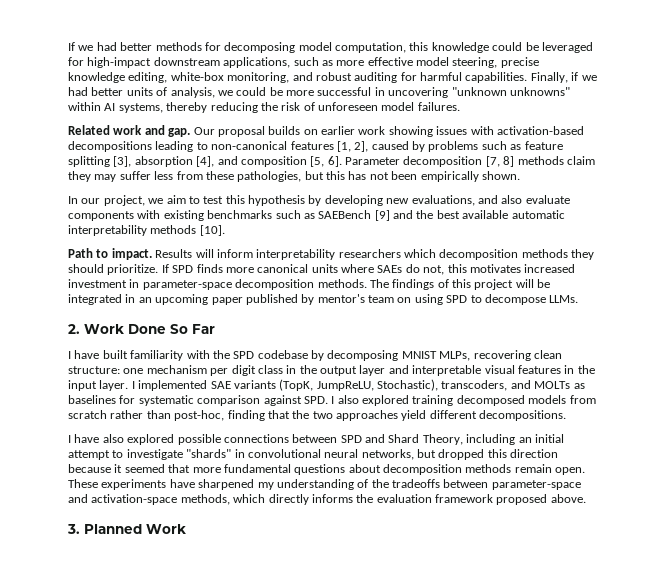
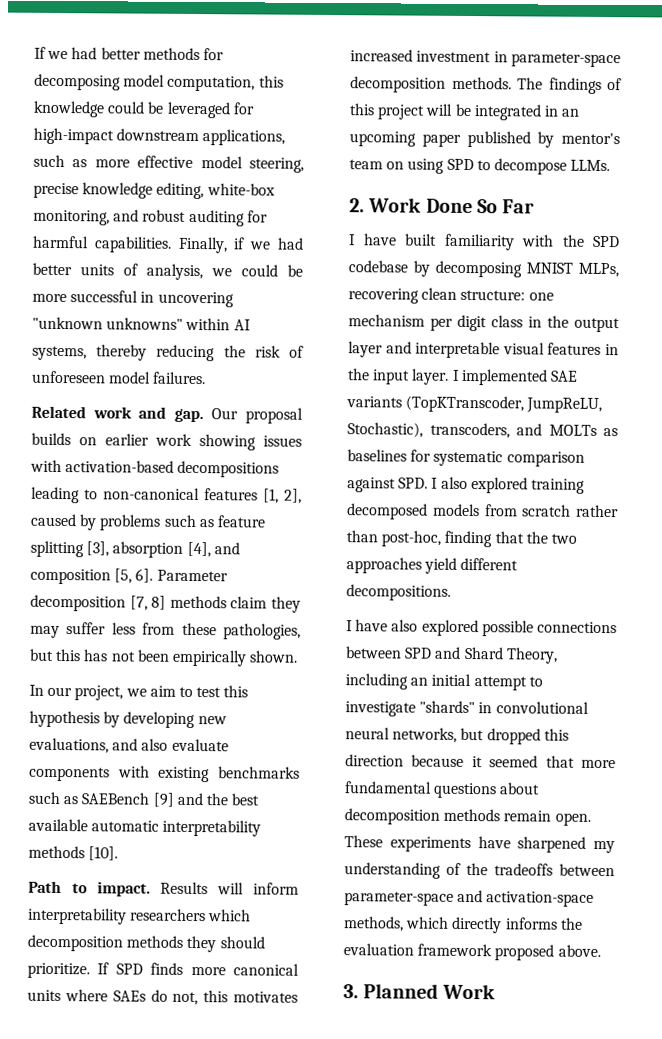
- I implemented SAE variants (TopK, JumpReLU, Stochastic), transcoders, and MOLTs as baselines for systematic comparison against SPD. I also explored training decomposed models from scratch rather than post-hoc, finding that the two approaches yield different decompositions.
+ I implemented SAE variants (TopKTranscoder, JumpReLU, Stochastic), transcoders, and MOLTs as baselines for systematic comparison against SPD. I also explored training decomposed models from scratch rather than post-hoc, finding that the two approaches yield different decompositions.

